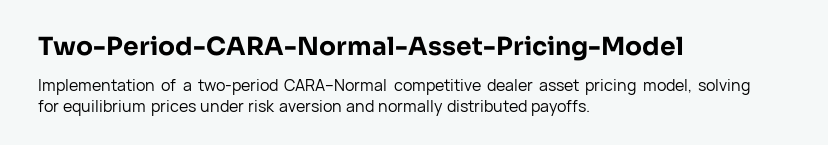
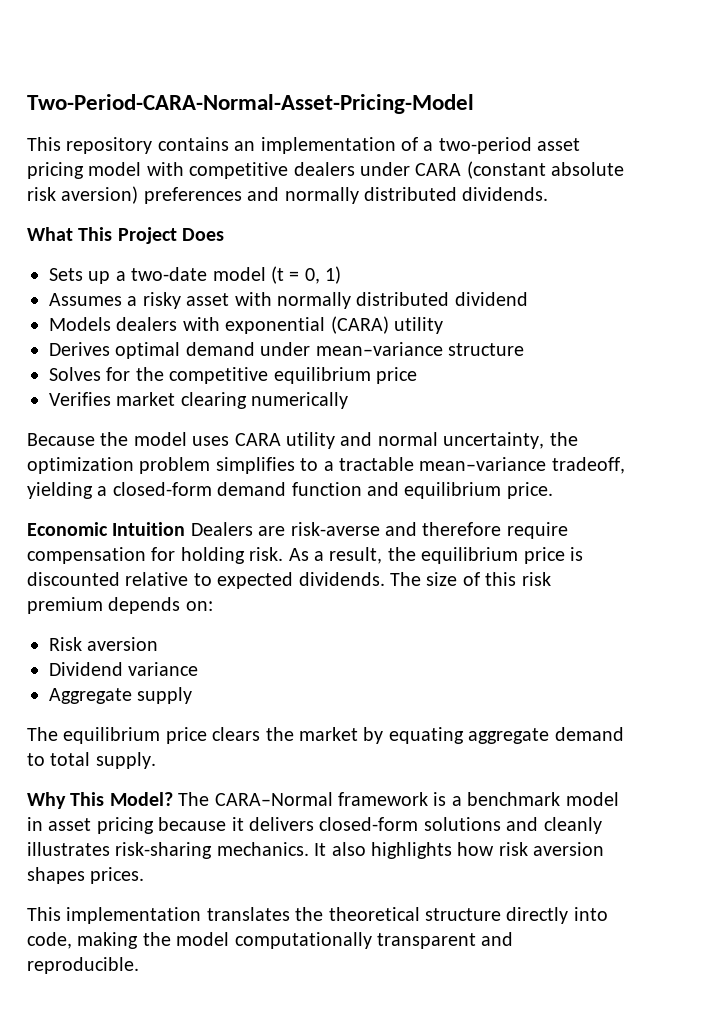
- Implementation of a two-period CARA–Normal competitive dealer asset pricing model, solving for equilibrium prices under risk aversion and normally distributed payoffs.
+ This repository contains an implementation of a two-period asset pricing model with competitive dealers under CARA (constant absolute risk aversion) preferences and normally distributed dividends.
+ What This Project Does
+ Sets up a two-date model (t = 0, 1)
+ Assumes a risky asset with normally distributed dividend
+ Models dealers with exponential (CARA) utility
+ Derives optimal demand under mean–variance structure
+ Solves for the competitive equilibrium price
+ Verifies market clearing numerically
+ Because the model uses CARA utility and normal uncertainty, the optimization problem simplifies to a tractable mean–variance tradeoff, yielding a closed-form demand function and equilibrium price.
+ Economic Intuition Dealers are risk-averse and therefore require compensation for holding risk. As a result, the equilibrium price is discounted relative to expected dividends. The size of this risk premium depends on:
+ Risk aversion
+ Dividend variance
+ Aggregate supply
+ The equilibrium price clears the market by equating aggregate demand to total supply.
+ Why This Model? The CARA–Normal framework is a benchmark model in asset pricing because it delivers closed-form solutions and cleanly illustrates risk-sharing mechanics. It also highlights how risk aversion shapes prices.
+ This implementation translates the theoretical structure directly into code, making the model computationally transparent and reproducible.

